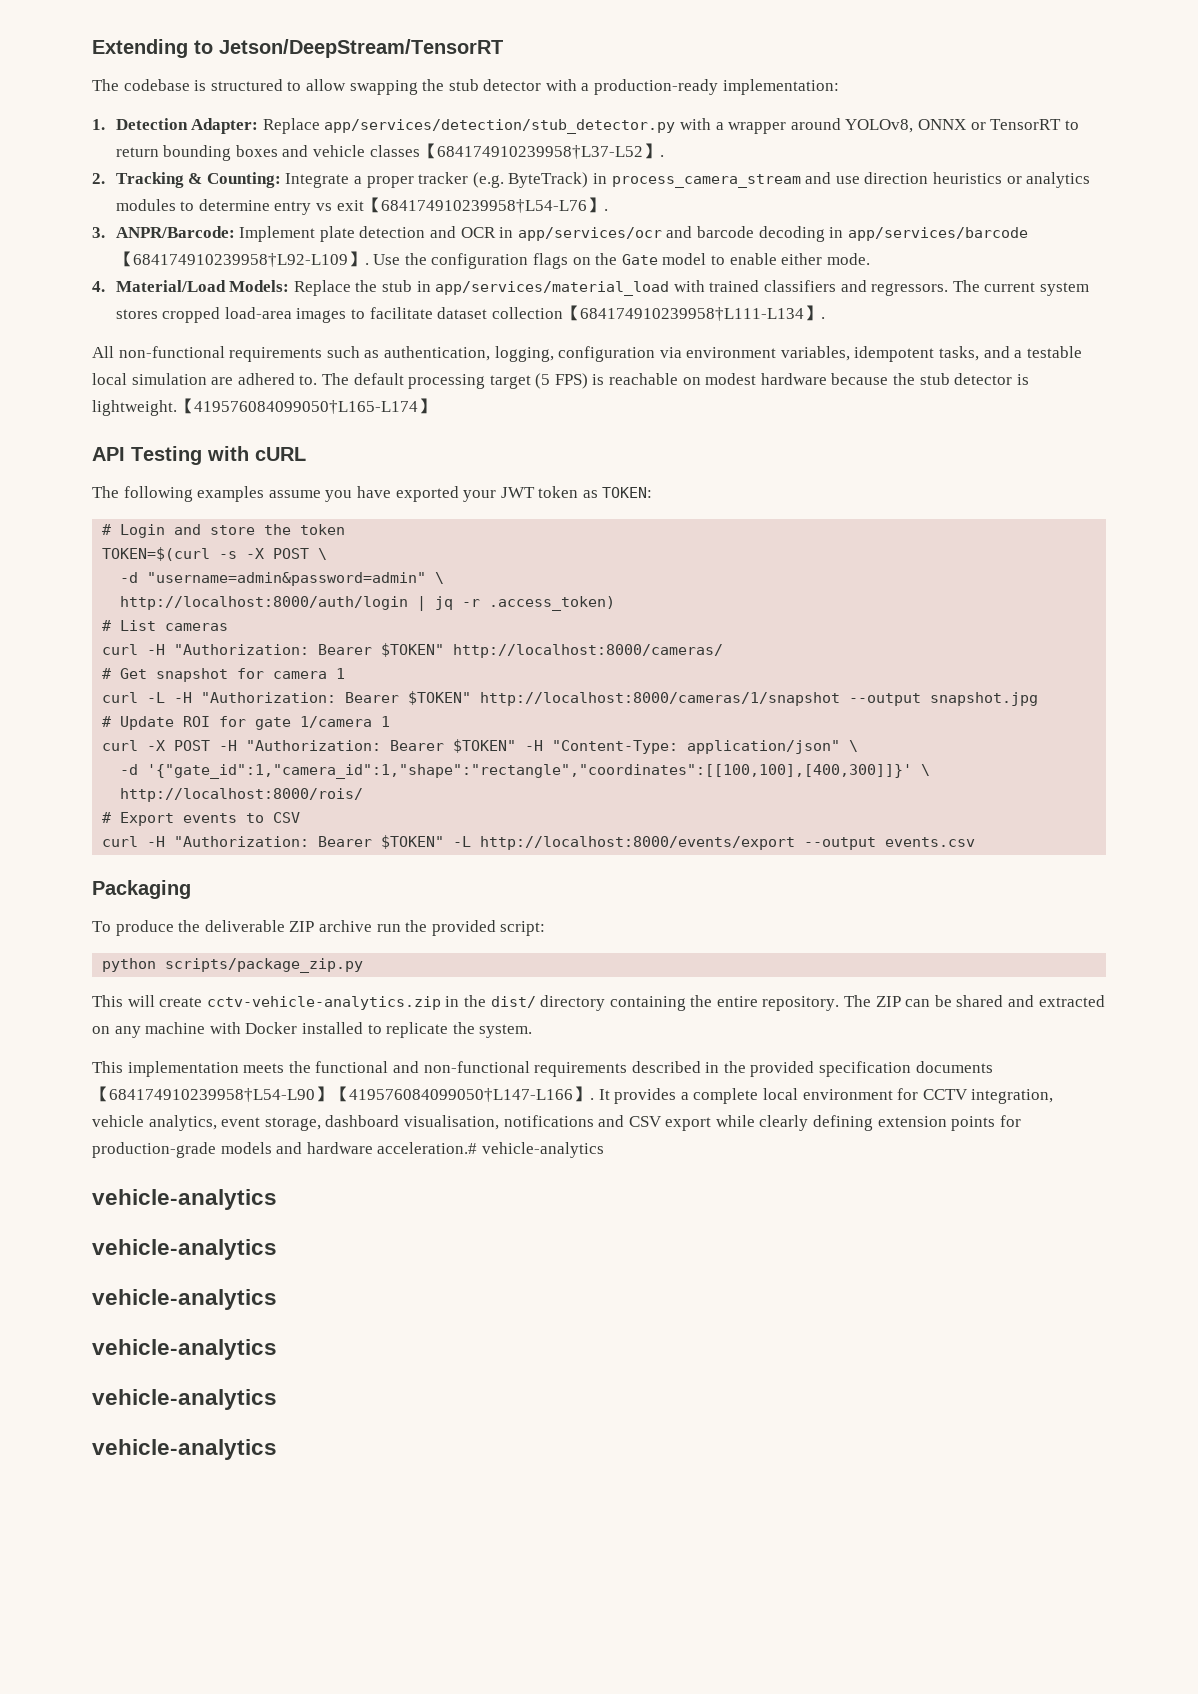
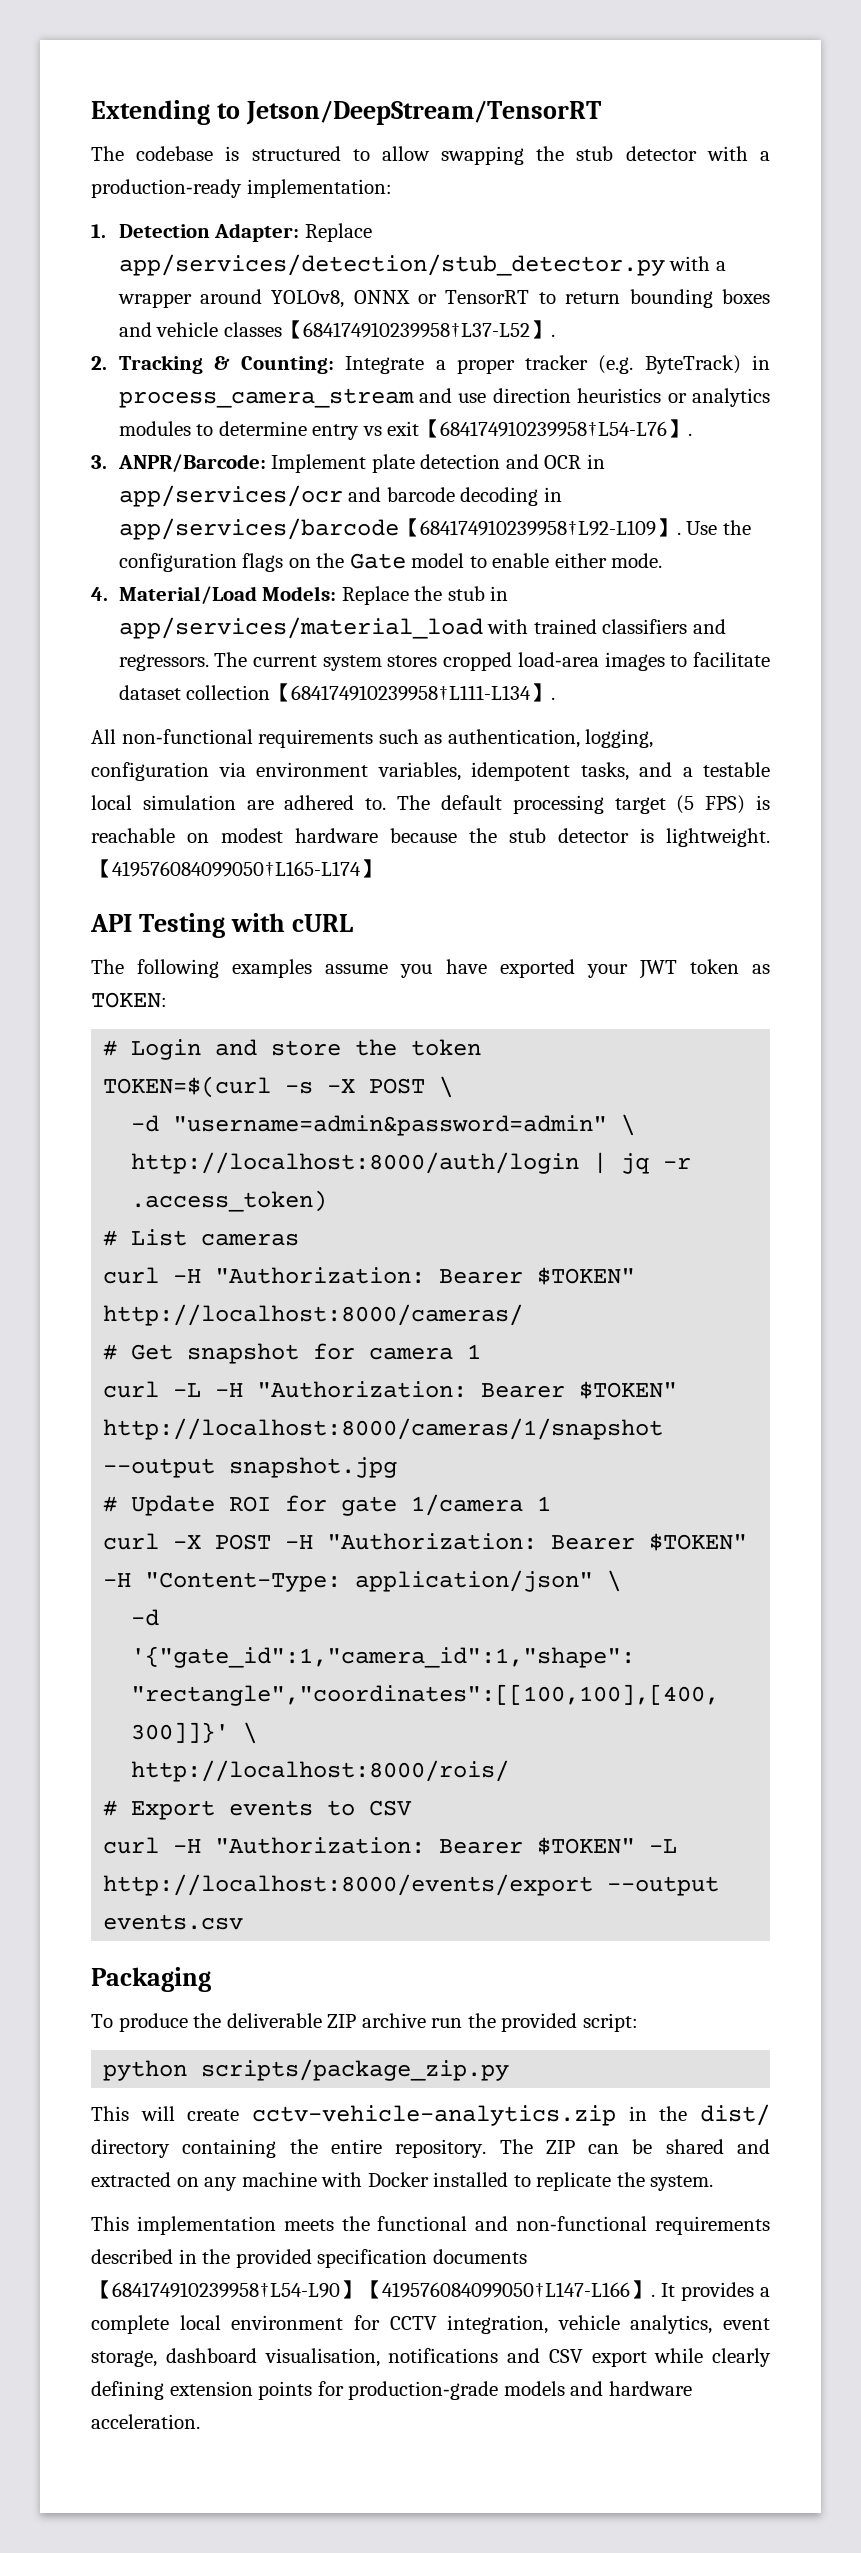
- It provides a complete local environment for CCTV integration, vehicle analytics, event storage, dashboard visualisation, notifications and CSV export while clearly defining extension points for production‑grade models and hardware acceleration.# vehicle-analytics
- vehicle-analytics
- vehicle-analytics
- vehicle-analytics
- vehicle-analytics
- vehicle-analytics
- vehicle-analytics
+ It provides a complete local environment for CCTV integration, vehicle analytics, event storage, dashboard visualisation, notifications and CSV export while clearly defining extension points for production‑grade models and hardware acceleration.

